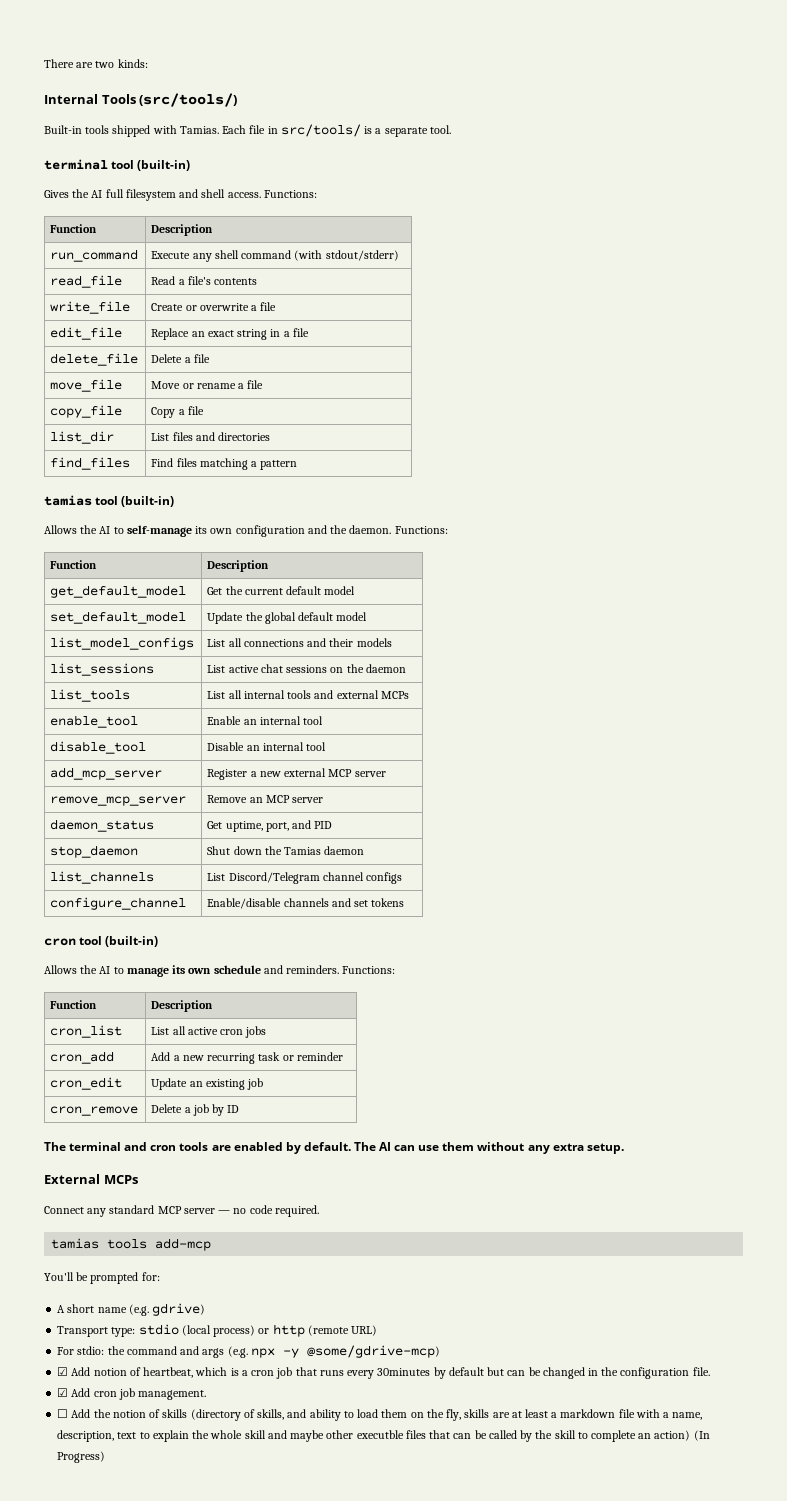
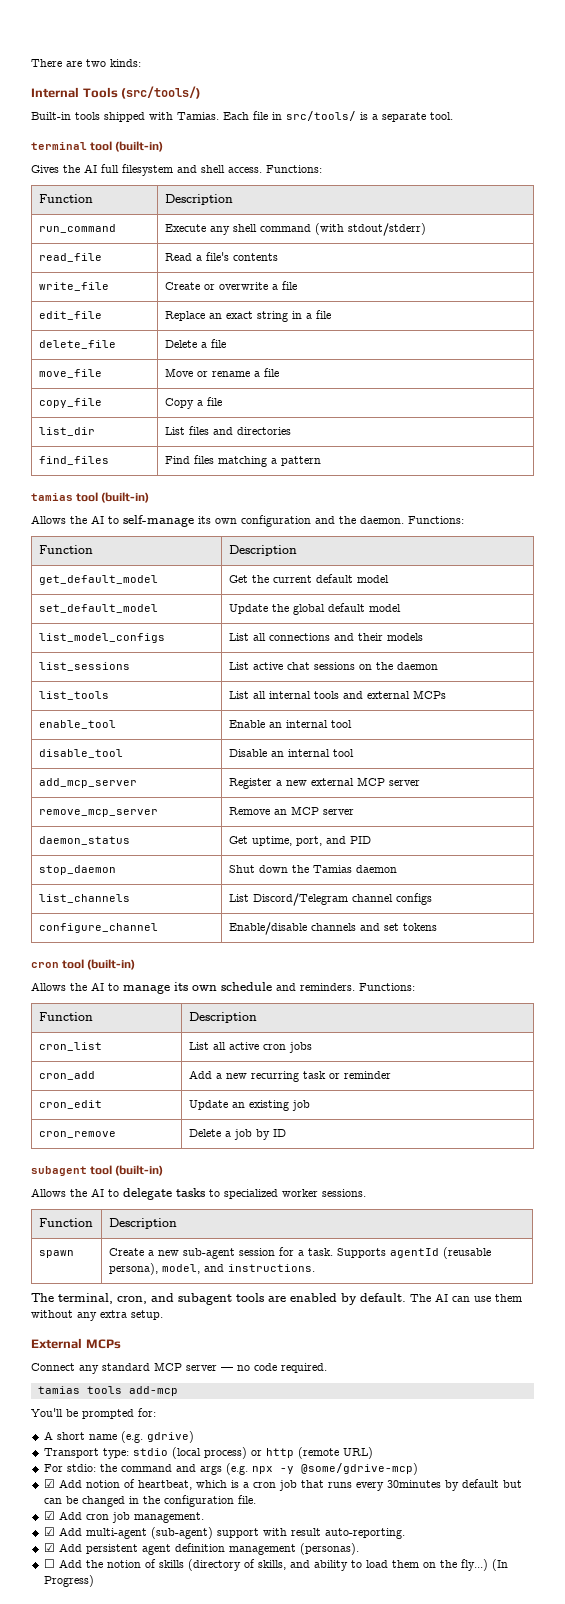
- The terminal and cron tools are enabled by default.
+ subagent tool (built-in)
+ Allows the AI to delegate tasks to specialized worker sessions.
+ Function | Description
+ spawn | Create a new sub-agent session for a task. Supports agentId (reusable persona), model, and instructions.
+ The terminal, cron, and subagent tools are enabled by default.
+ ☑ Add multi-agent (sub-agent) support with result auto-reporting.
+ ☑ Add persistent agent definition management (personas).
- ☐ Add the notion of skills (directory of skills, and ability to load them on the fly, skills are at least a markdown file with a name, description, text to explain the whole skill and maybe other executble files that can be called by the skill to complete an action) (In Progress)
+ ☐ Add the notion of skills (directory of skills, and ability to load them on the fly...) (In Progress)

